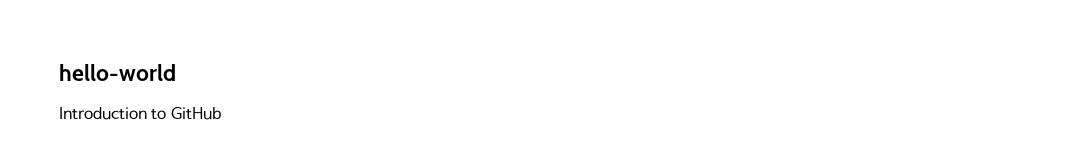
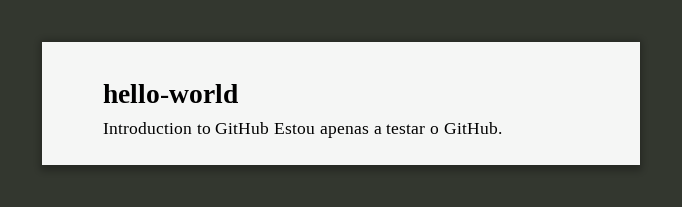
- Introduction to GitHub
+ Introduction to GitHub Estou apenas a testar o GitHub.

